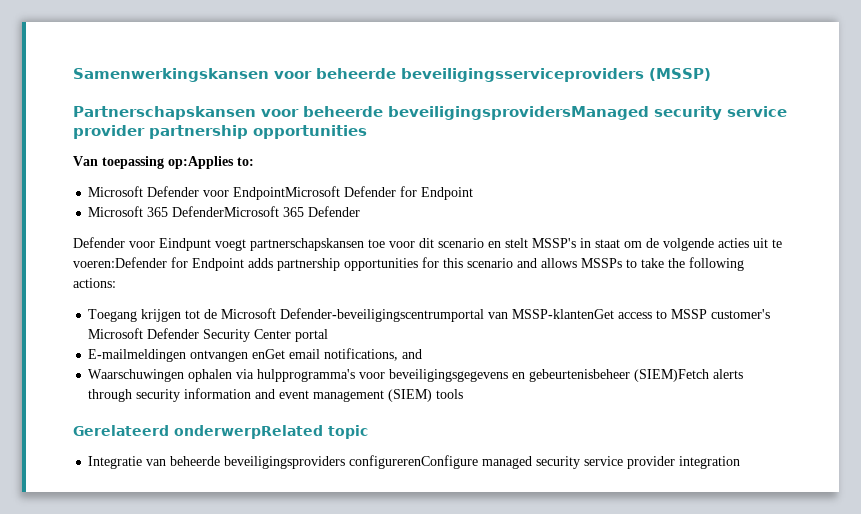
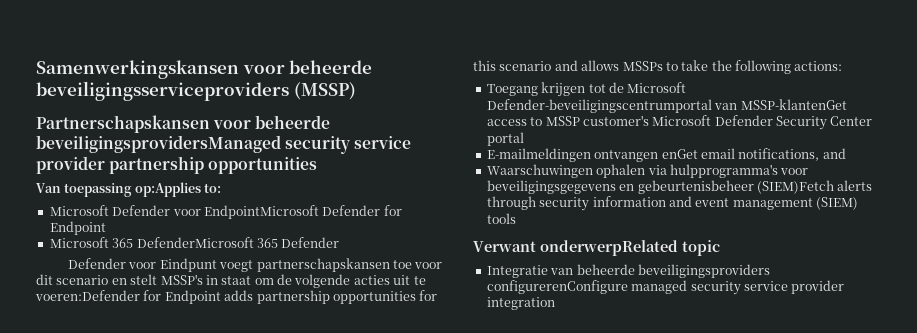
- Gerelateerd onderwerpRelated topic
+ Verwant onderwerpRelated topic

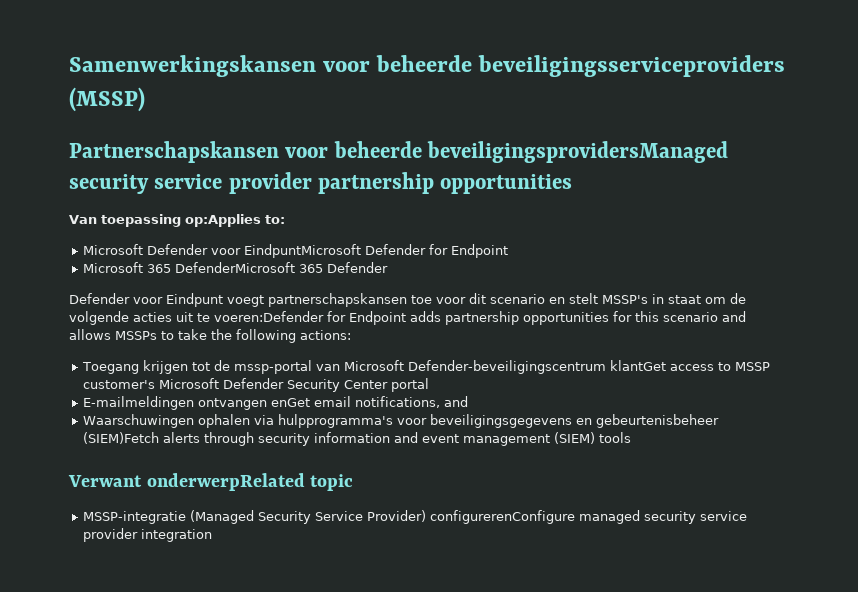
- Microsoft Defender voor EndpointMicrosoft Defender for Endpoint
+ Microsoft Defender voor EindpuntMicrosoft Defender for Endpoint
- Toegang krijgen tot de Microsoft Defender-beveiligingscentrumportal van MSSP-klantenGet access to MSSP customer's Microsoft Defender Security Center portal
+ Toegang krijgen tot de mssp-portal van Microsoft Defender-beveiligingscentrum klantGet access to MSSP customer's Microsoft Defender Security Center portal
- Integratie van beheerde beveiligingsproviders configurerenConfigure managed security service provider integration
+ MSSP-integratie (Managed Security Service Provider) configurerenConfigure managed security service provider integration

